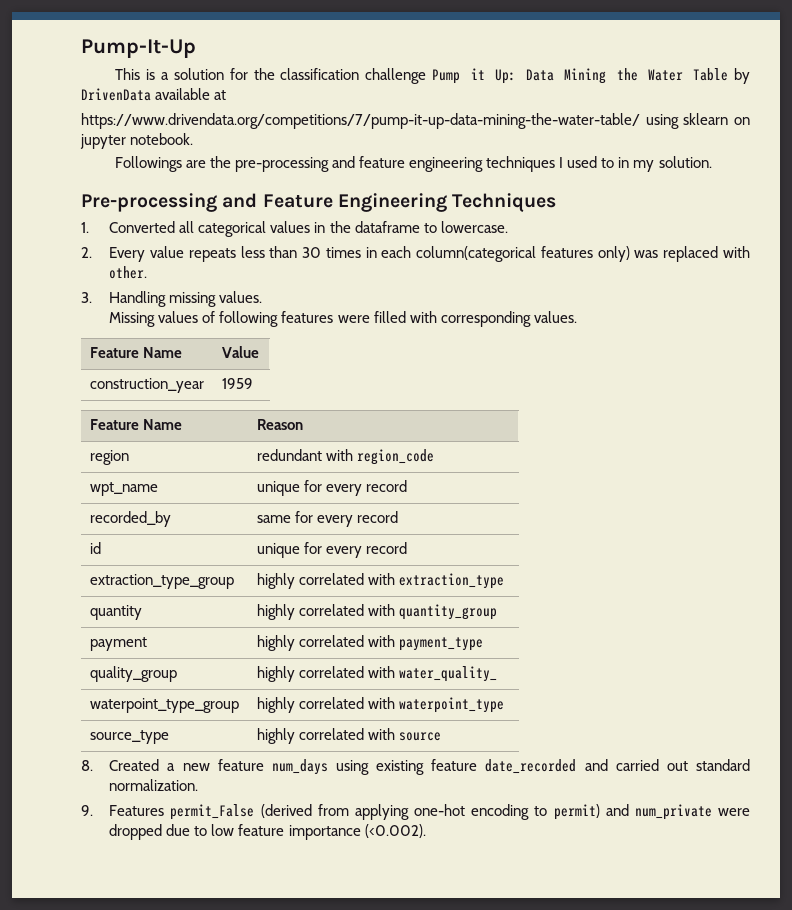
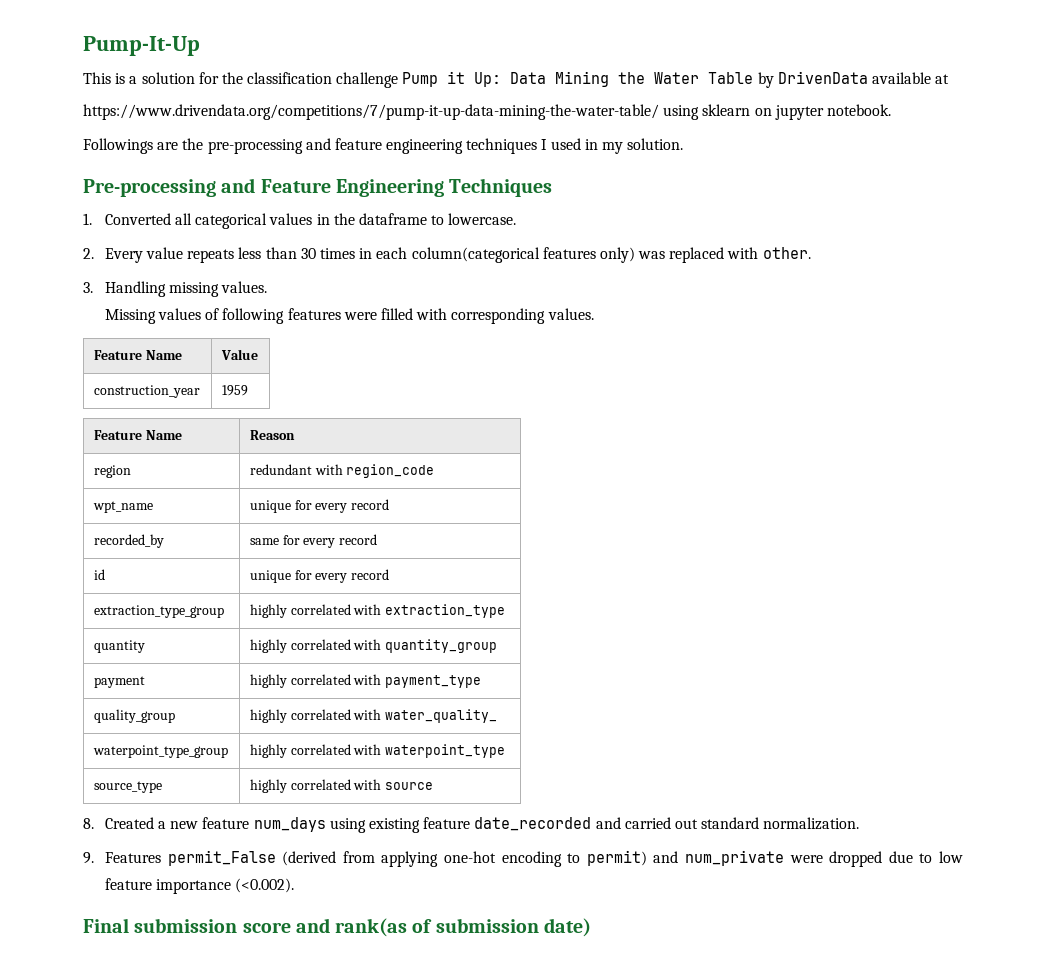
- Followings are the pre-processing and feature engineering techniques I used to in my solution.
+ Followings are the pre-processing and feature engineering techniques I used in my solution.
+ Final submission score and rank(as of submission date)

